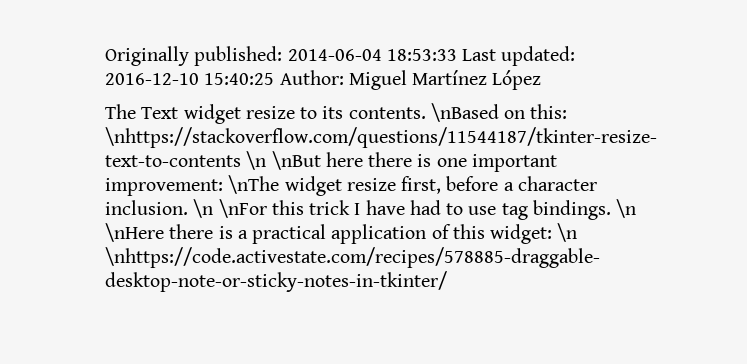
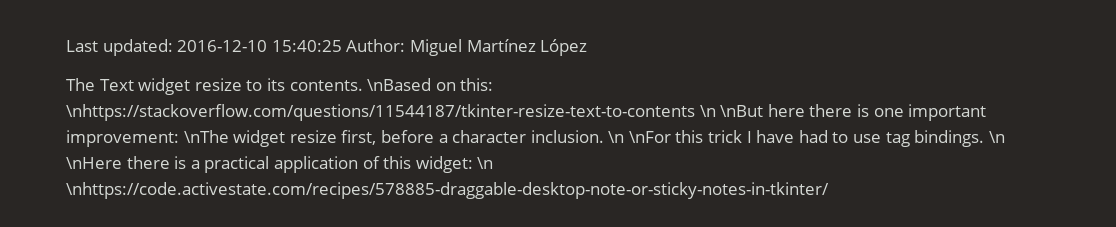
- Originally published: 2014-06-04 18:53:33 Last updated: 2016-12-10 15:40:25 Author: Miguel Martínez López
+ Last updated: 2016-12-10 15:40:25 Author: Miguel Martínez López

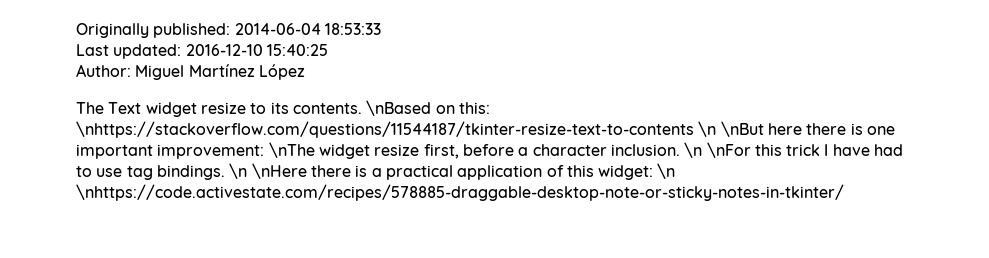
+ Originally published: 2014-06-04 18:53:33
- Last updated: 2016-12-10 15:40:25 Author: Miguel Martínez López
+ Last updated: 2016-12-10 15:40:25
+ Author: Miguel Martínez López

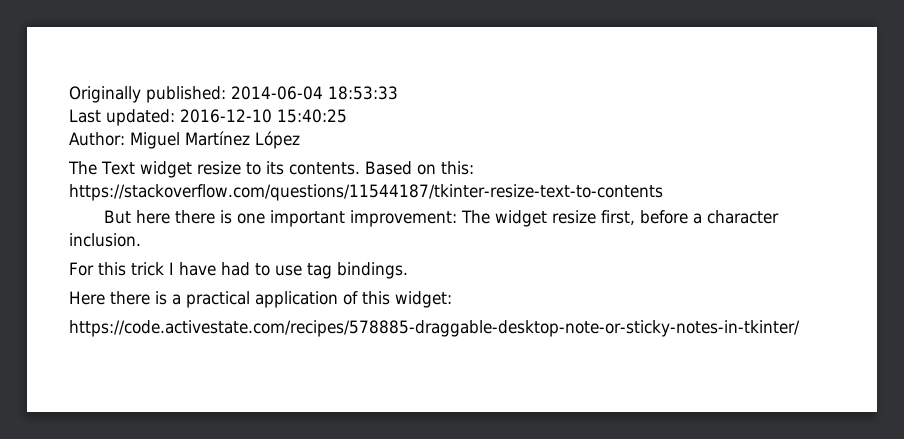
- \nBased on this: \nhttps://stackoverflow.com/questions/11544187/tkinter-resize-text-to-contents \n \nBut here there is one important improvement: \nThe widget resize first, before a character inclusion. \n \nFor this trick I have had to use tag bindings. \n \nHere there is a practical application of this widget: \n \nhttps://code.activestate.com/recipes/578885-draggable-desktop-note-or-sticky-notes-in-tkinter/
+ Based on this: https://stackoverflow.com/questions/11544187/tkinter-resize-text-to-contents
+ But here there is one important improvement: The widget resize first, before a character inclusion.
+ For this trick I have had to use tag bindings.
+ Here there is a practical application of this widget:
+ https://code.activestate.com/recipes/578885-draggable-desktop-note-or-sticky-notes-in-tkinter/

